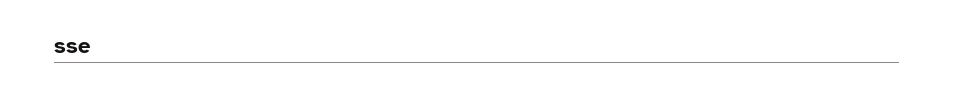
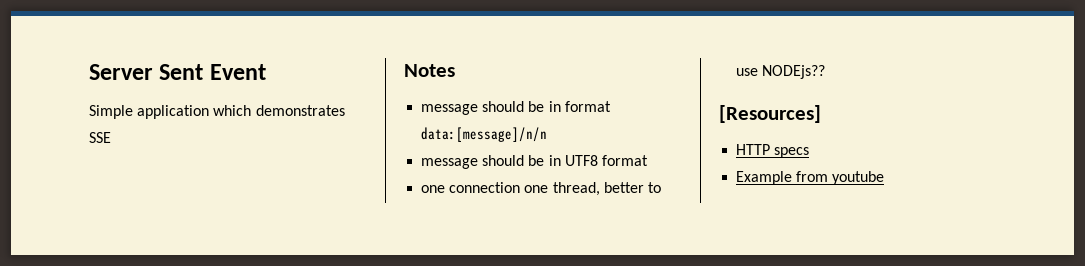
- sse
+ Server Sent Event
+ Simple application which demonstrates SSE
+ Notes
+ message should be in format data:[message]/n/n
+ message should be in UTF8 format
+ one connection one thread, better to use NODEjs??
+ [Resources]
+ HTTP specs
+ Example from youtube

